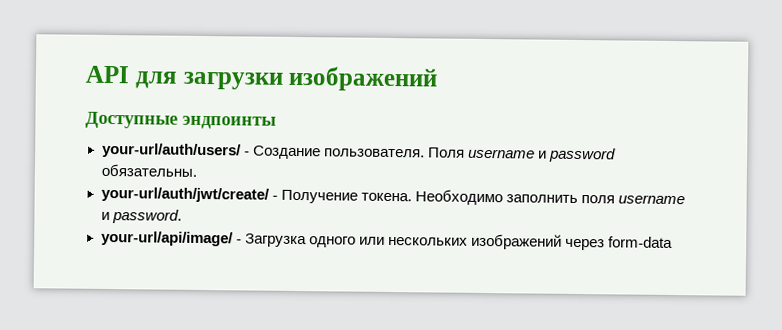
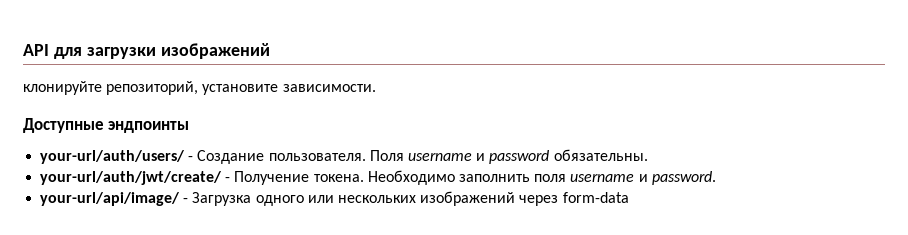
+ клонируйте репозиторий, установите зависимости.

